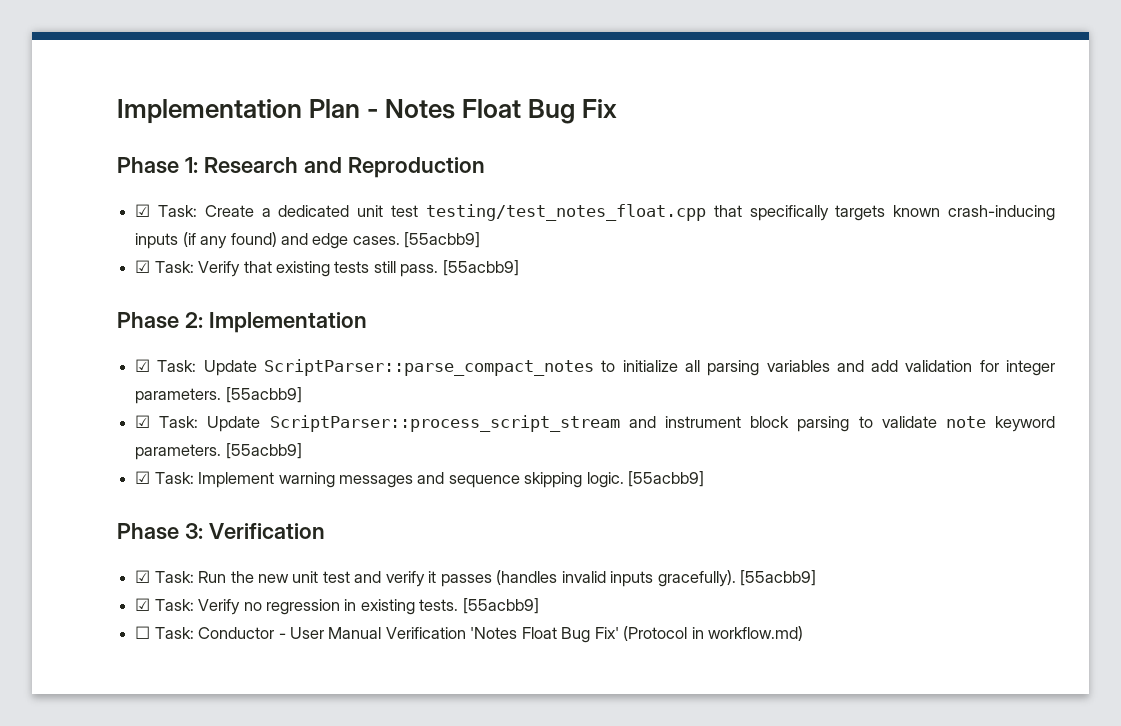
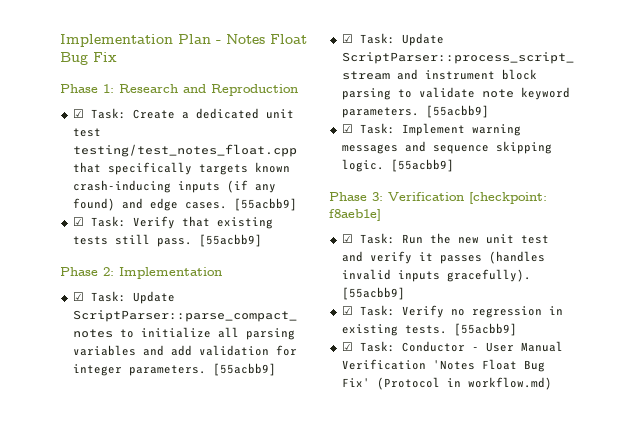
- Phase 3: Verification
+ Phase 3: Verification [checkpoint: f8aeb1e]
- ☐ Task: Conductor - User Manual Verification 'Notes Float Bug Fix' (Protocol in workflow.md)
+ ☑ Task: Conductor - User Manual Verification 'Notes Float Bug Fix' (Protocol in workflow.md)

